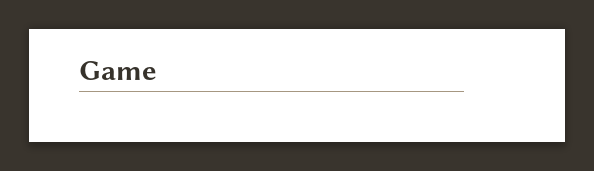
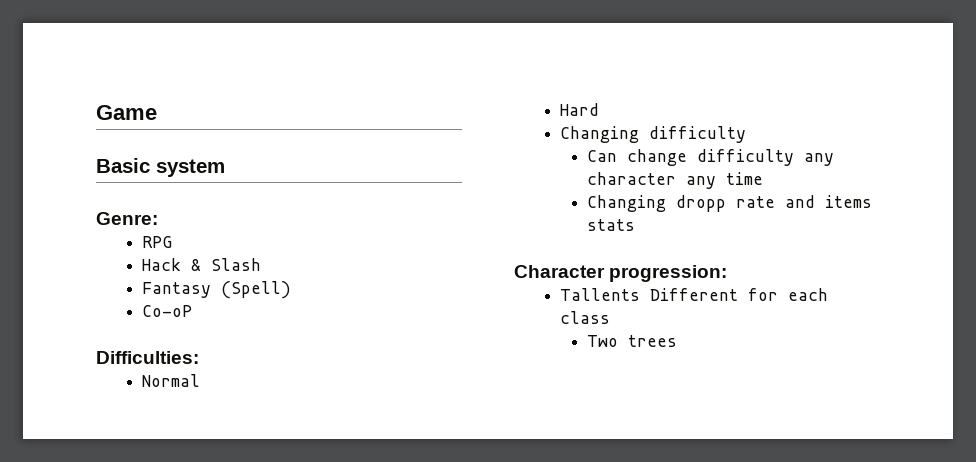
+ Basic system
+ Genre:
+ RPG
+ Hack & Slash
+ Fantasy (Spell)
+ Co-oP
+ Difficulties:
+ Normal
+ Hard
+ Changing difficulty
+ Can change difficulty any character any time
+ Changing dropp rate and items stats
+ Character progression:
+ Tallents Different for each class
+ Two trees

